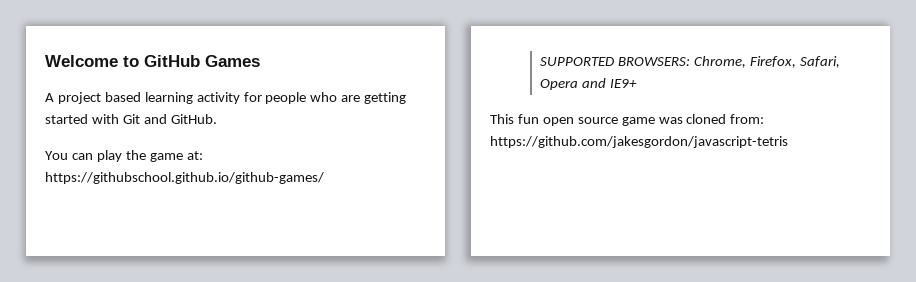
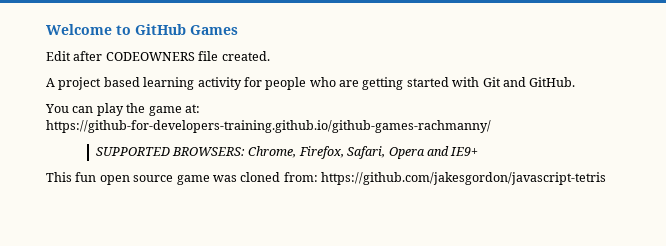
+ Edit after CODEOWNERS file created.
- You can play the game at: https://githubschool.github.io/github-games/
+ You can play the game at: https://github-for-developers-training.github.io/github-games-rachmanny/

